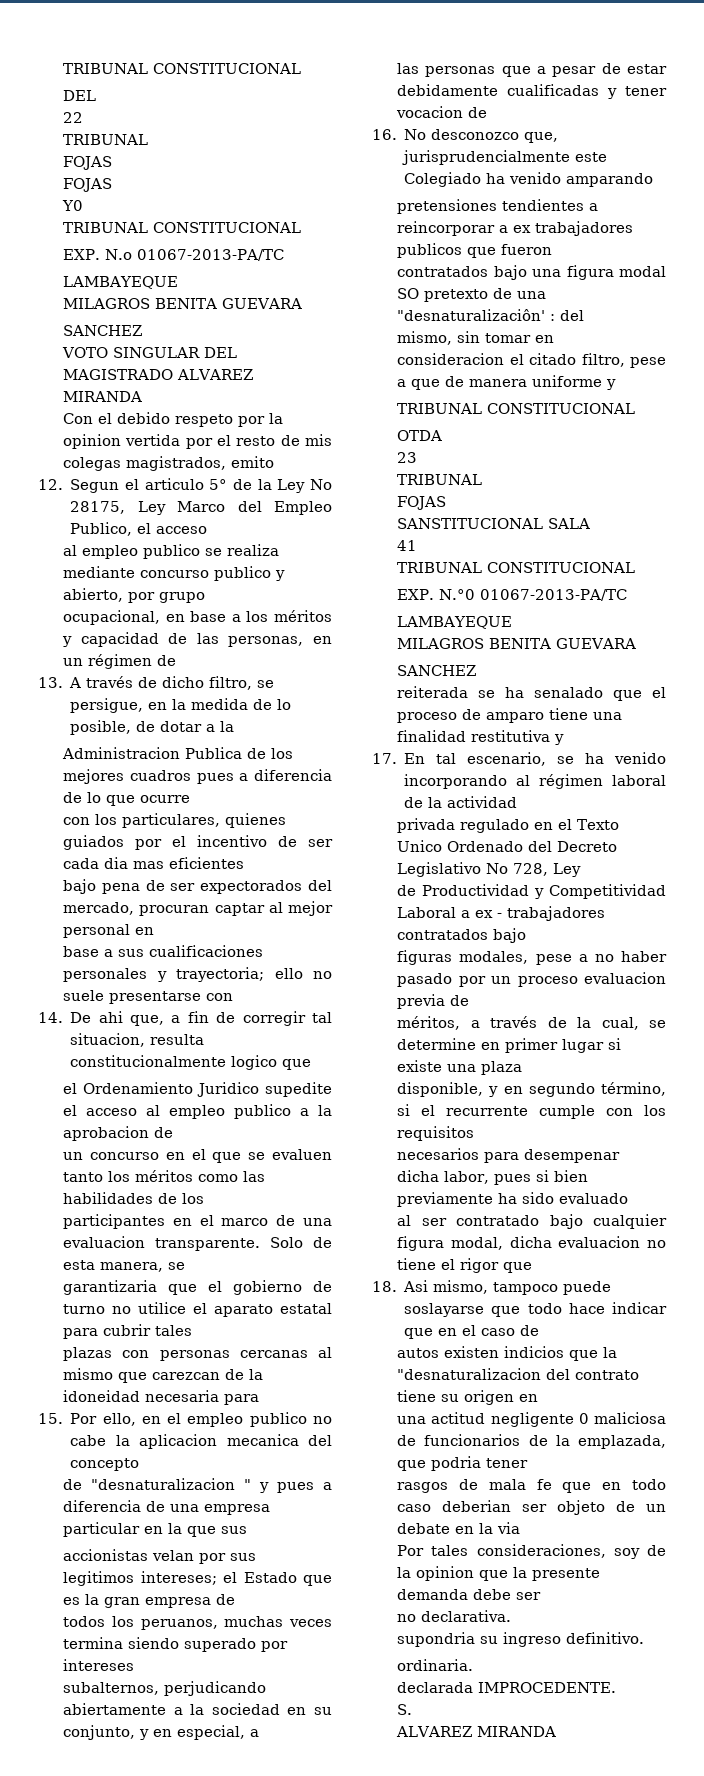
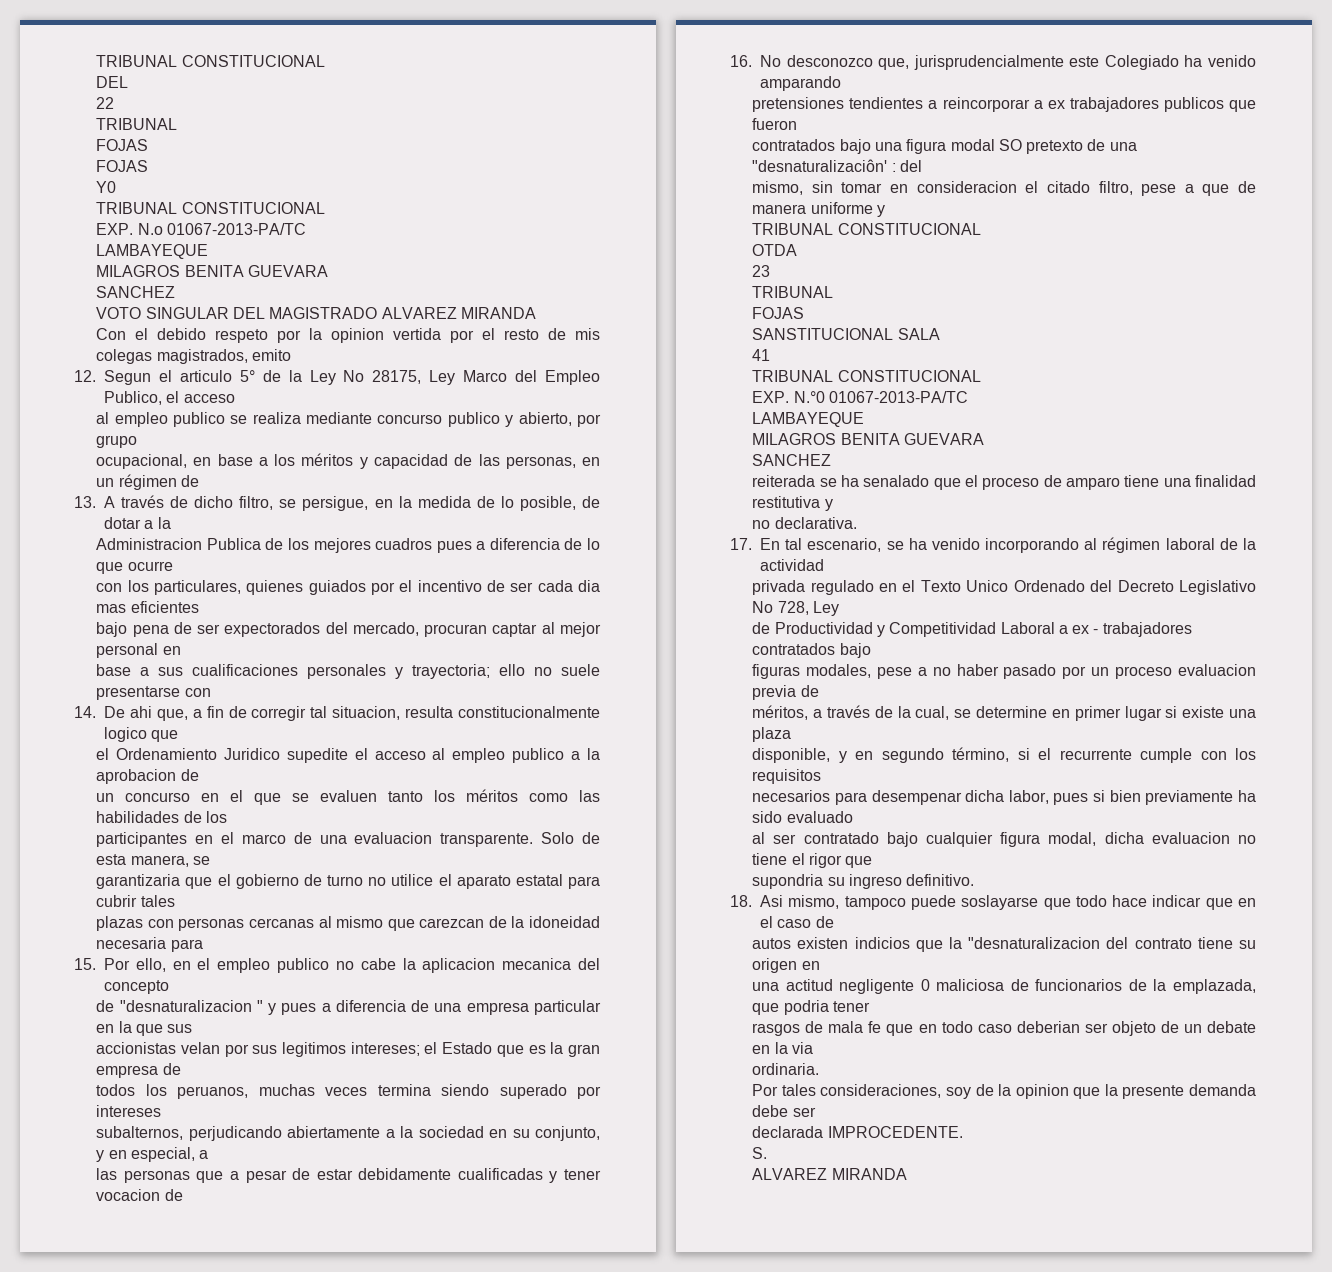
+ no declarativa.
+ supondria su ingreso definitivo.
+ ordinaria.
- no declarativa.
- supondria su ingreso definitivo.
- ordinaria.

